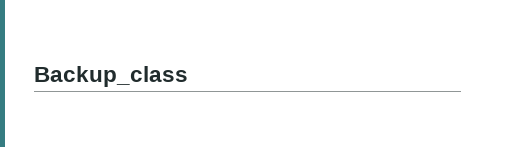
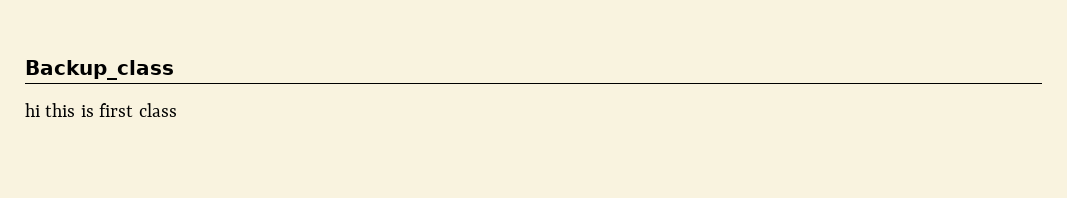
+ hi this is first class

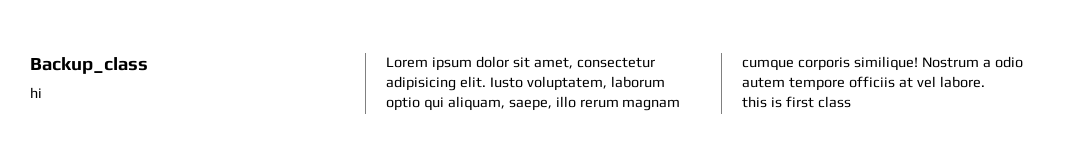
- hi this is first class
+ hi
+ Lorem ipsum dolor sit amet, consectetur adipisicing elit. Iusto voluptatem, laborum optio qui aliquam, saepe, illo rerum magnam cumque corporis similique! Nostrum a odio autem tempore officiis at vel labore.
+ this is first class

